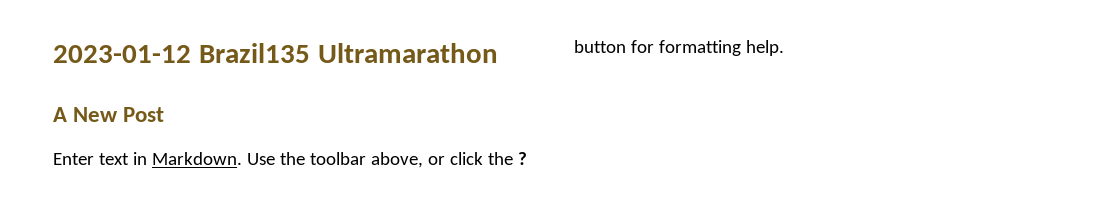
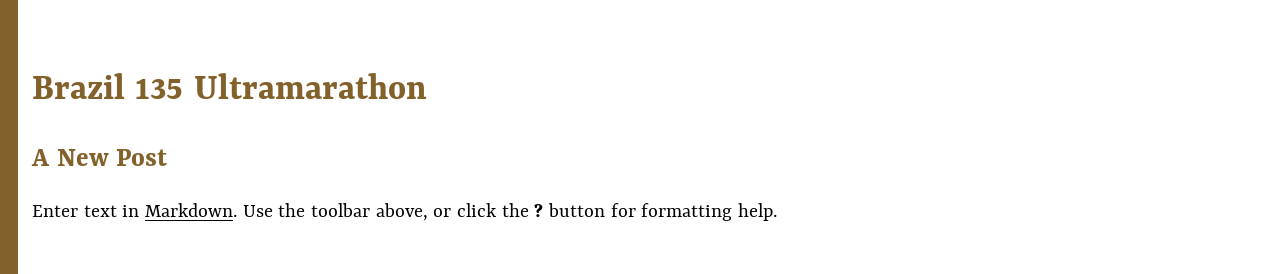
- 2023-01-12 Brazil135 Ultramarathon
+ Brazil 135 Ultramarathon

